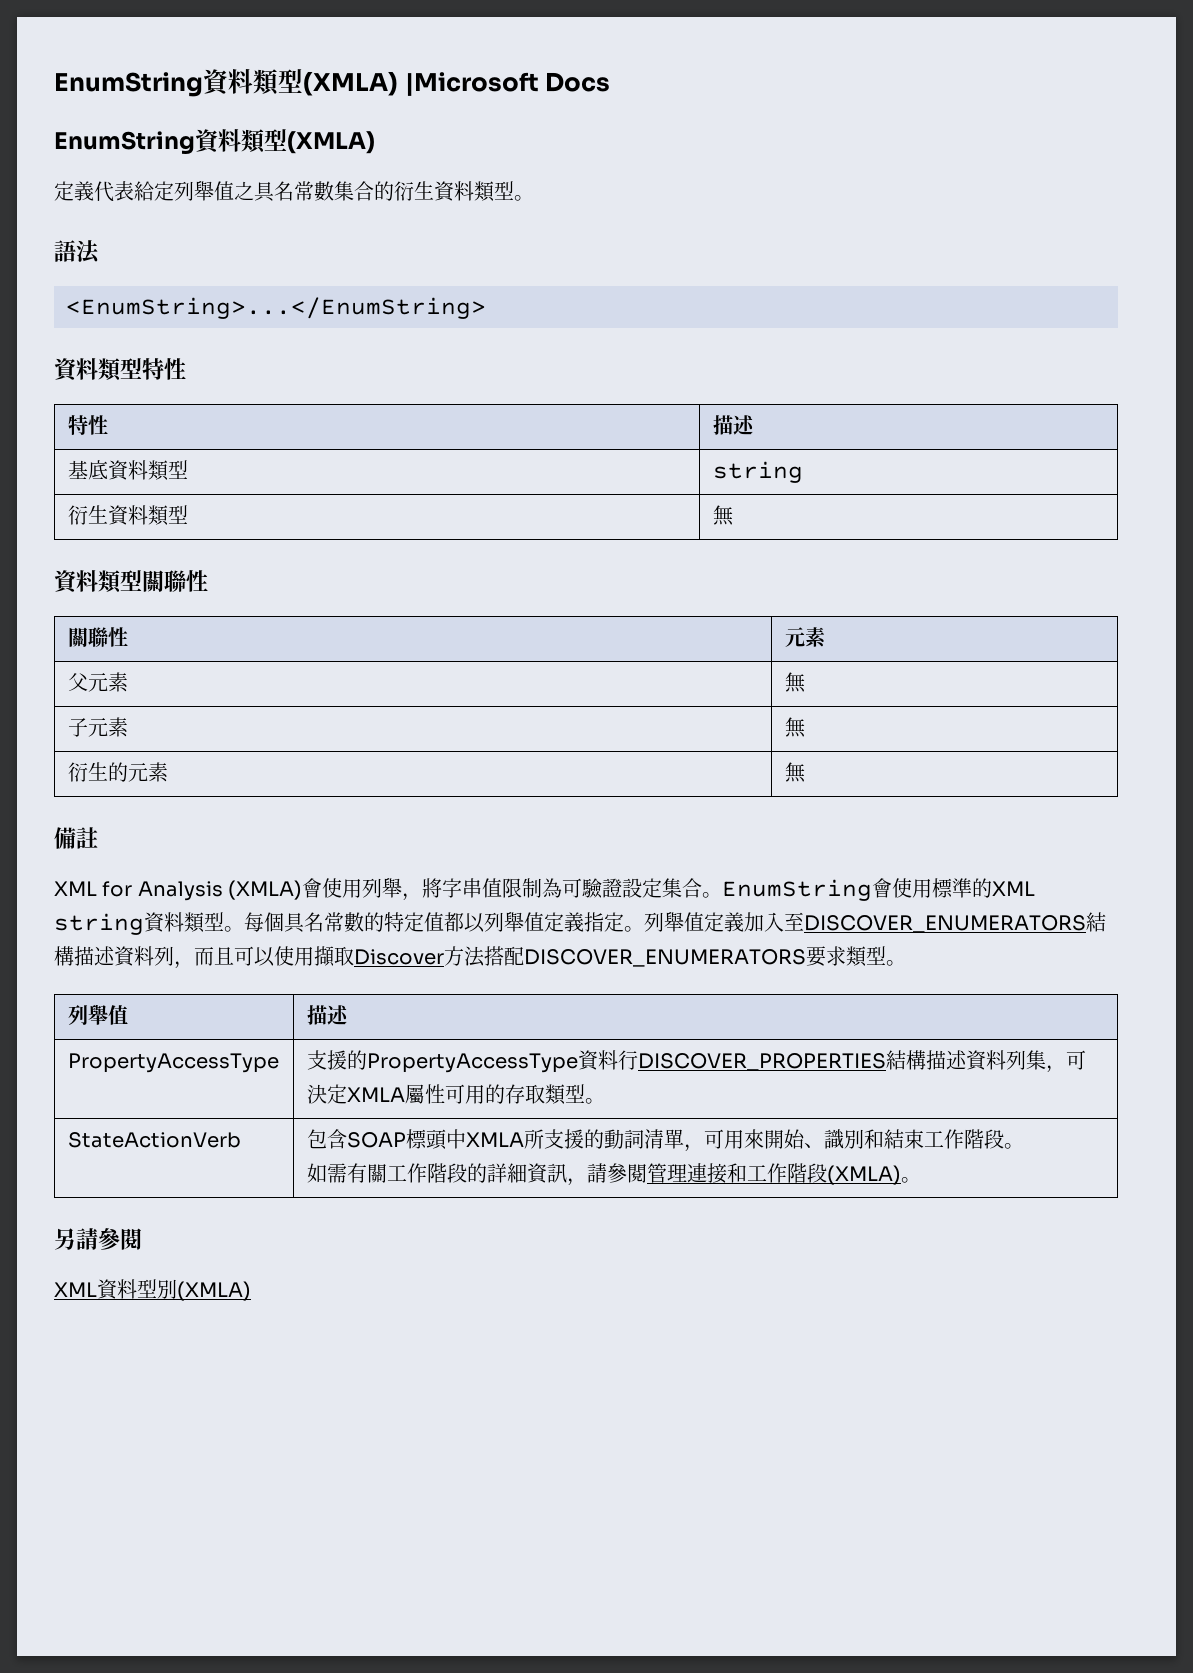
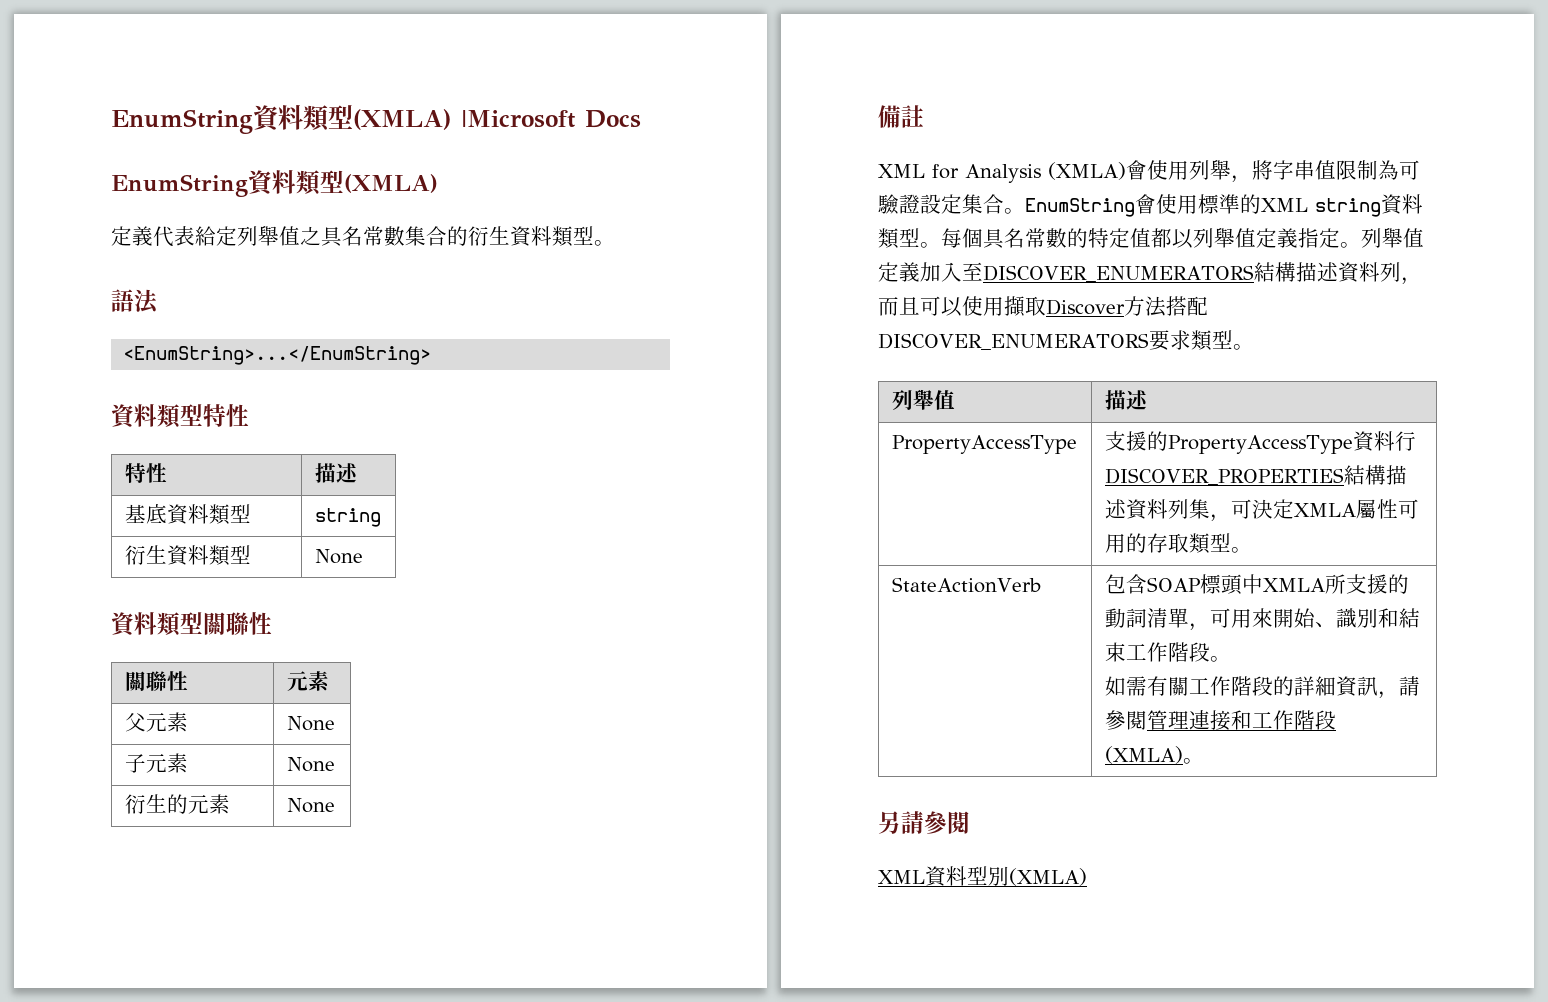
- 衍生資料類型 | 無
+ 衍生資料類型 | None
- 父元素 | 無
+ 父元素 | None
- 子元素 | 無
+ 子元素 | None
- 衍生的元素 | 無
+ 衍生的元素 | None

